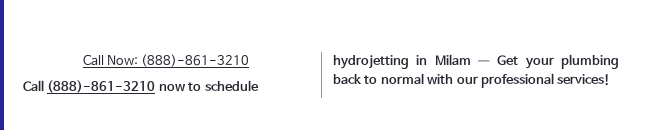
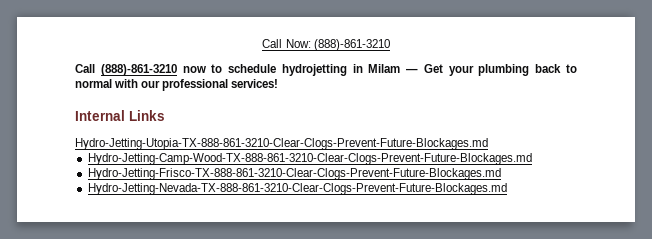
+ Internal Links
+ Hydro-Jetting-Utopia-TX-888-861-3210-Clear-Clogs-Prevent-Future-Blockages.md
+ Hydro-Jetting-Camp-Wood-TX-888-861-3210-Clear-Clogs-Prevent-Future-Blockages.md
+ Hydro-Jetting-Frisco-TX-888-861-3210-Clear-Clogs-Prevent-Future-Blockages.md
+ Hydro-Jetting-Nevada-TX-888-861-3210-Clear-Clogs-Prevent-Future-Blockages.md

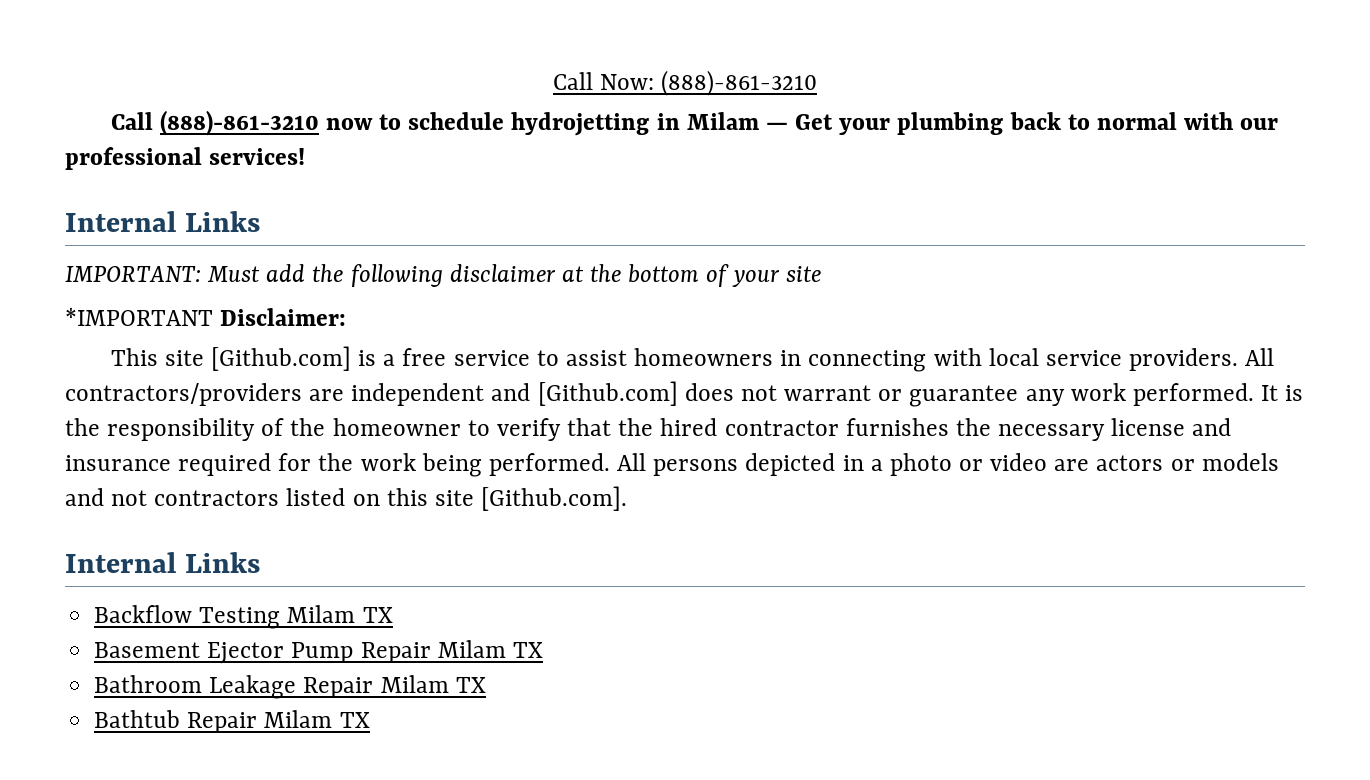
- Hydro-Jetting-Utopia-TX-888-861-3210-Clear-Clogs-Prevent-Future-Blockages.md
- Hydro-Jetting-Camp-Wood-TX-888-861-3210-Clear-Clogs-Prevent-Future-Blockages.md
- Hydro-Jetting-Frisco-TX-888-861-3210-Clear-Clogs-Prevent-Future-Blockages.md
- Hydro-Jetting-Nevada-TX-888-861-3210-Clear-Clogs-Prevent-Future-Blockages.md
+ IMPORTANT: Must add the following disclaimer at the bottom of your site
+ *IMPORTANT Disclaimer:
+ This site [Github.com] is a free service to assist homeowners in connecting with local service providers. All contractors/providers are independent and [Github.com] does not warrant or guarantee any work performed. It is the responsibility of the homeowner to verify that the hired contractor furnishes the necessary license and insurance required for the work being performed. All persons depicted in a photo or video are actors or models and not contractors listed on this site [Github.com].
+ Internal Links
+ Backflow Testing Milam TX
+ Basement Ejector Pump Repair Milam TX
+ Bathroom Leakage Repair Milam TX
+ Bathtub Repair Milam TX

